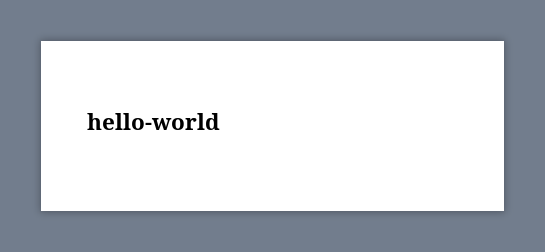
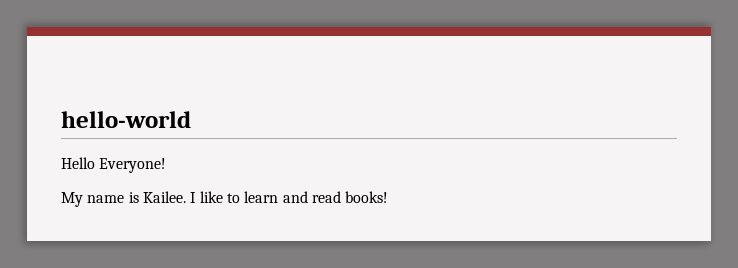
+ Hello Everyone!
+ My name is Kailee. I like to learn and read books!

